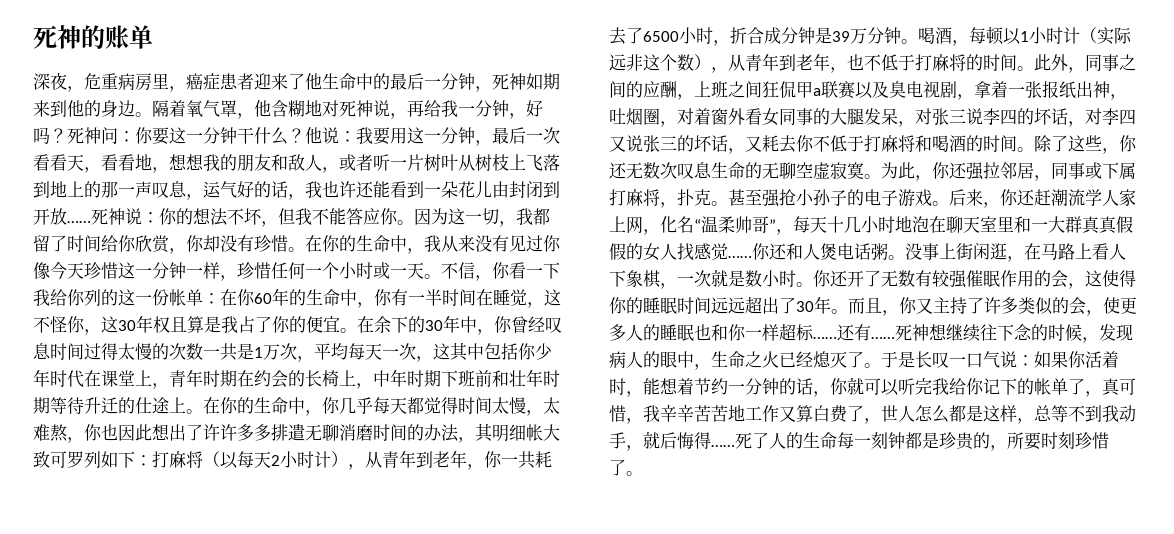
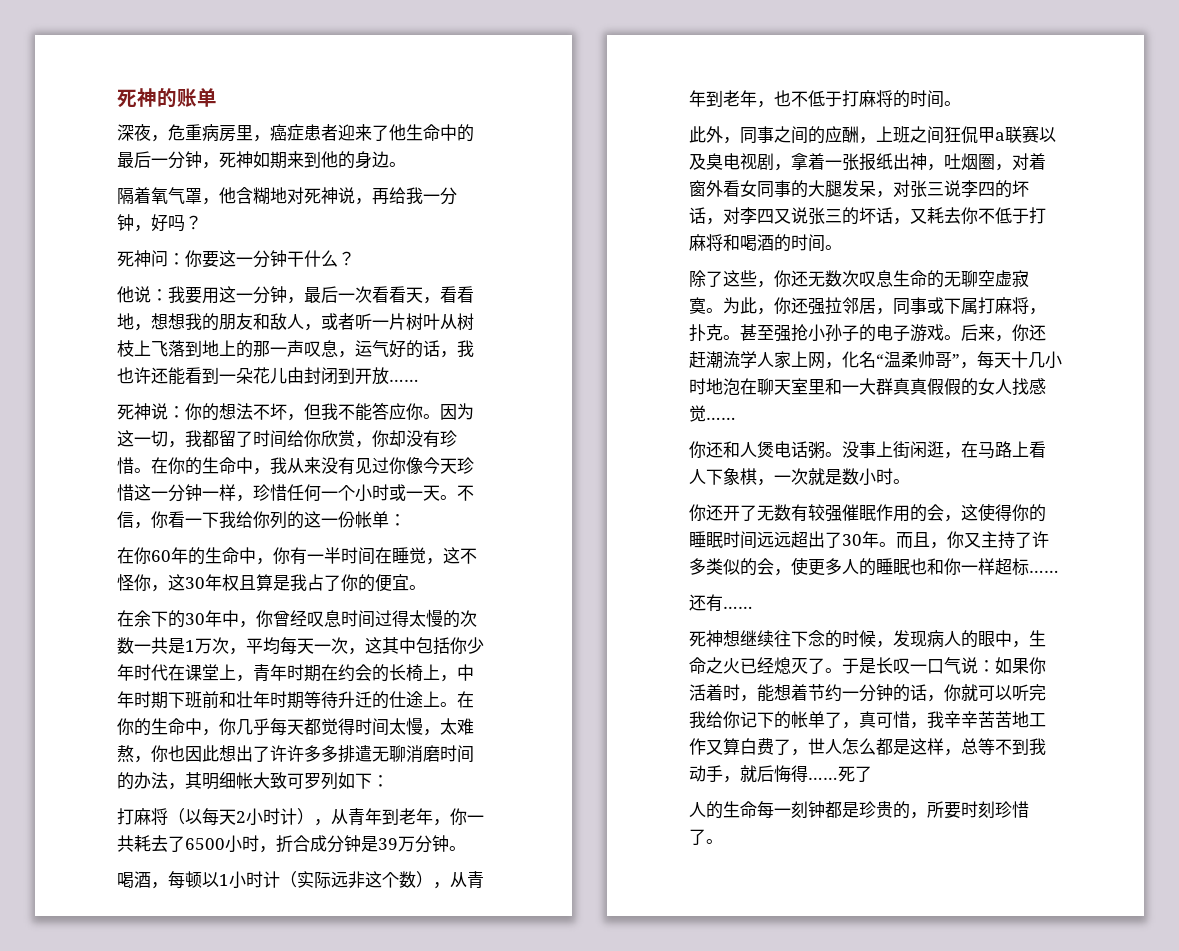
- 深夜，危重病房里，癌症患者迎来了他生命中的最后一分钟，死神如期来到他的身边。隔着氧气罩，他含糊地对死神说，再给我一分钟，好吗？死神问：
+ 深夜，危重病房里，癌症患者迎来了他生命中的最后一分钟，死神如期来到他的身边。
+ 隔着氧气罩，他含糊地对死神说，再给我一分钟，好吗？
+ 死神问：
- 你要这一分钟干什么？他说：
+ 你要这一分钟干什么？
+ 他说：
- 我要用这一分钟，最后一次看看天，看看地，想想我的朋友和敌人，或者听一片树叶从树枝上飞落到地上的那一声叹息，运气好的话，我也许还能看到一朵花儿由封闭到开放……死神说：
+ 我要用这一分钟，最后一次看看天，看看地，想想我的朋友和敌人，或者听一片树叶从树枝上飞落到地上的那一声叹息，运气好的话，我也许还能看到一朵花儿由封闭到开放……
+ 死神说：
- 不信，你看一下我给你列的这一份帐单：在你60年的生命中，你有一半时间在睡觉，这不怪你，这30年权且算是我占了你的便宜。在余下的30年中，你曾经叹息时间过得太慢的次数一共是1万次，平均每天一次，这其中包括你少年时代在课堂上，青年时期在约会的长椅上，中年时期下班前和壮年时期等待升迁的仕途上。
+ 不信，你看一下我给你列的这一份帐单：
+ 在你60年的生命中，你有一半时间在睡觉，这不怪你，这30年权且算是我占了你的便宜。
+ 在余下的30年中，你曾经叹息时间过得太慢的次数一共是1万次，平均每天一次，这其中包括你少年时代在课堂上，青年时期在约会的长椅上，中年时期下班前和壮年时期等待升迁的仕途上。
- 在你的生命中，你几乎每天都觉得时间太慢，太难熬，你也因此想出了许许多多排遣无聊消磨时间的办法，其明细帐大致可罗列如下：打麻将（以每天2小时计），从青年到老年，你一共耗去了6500小时，折合成分钟是39万分钟。喝酒，每顿以1小时计（实际远非这个数），从青年到老年，也不低于打麻将的时间。此外，同事之间的应酬，上班之间狂侃甲a联赛以及臭电视剧，拿着一张报纸出神，吐烟圈，对着窗外看女同事的大腿发呆，对张三说李四的坏话，对李四又说张三的坏话，又耗去你不低于打麻将和喝酒的时间。除了这些，你还无数次叹息生命的无聊空虚寂寞。
+ 在你的生命中，你几乎每天都觉得时间太慢，太难熬，你也因此想出了许许多多排遣无聊消磨时间的办法，其明细帐大致可罗列如下：
+ 打麻将（以每天2小时计），从青年到老年，你一共耗去了6500小时，折合成分钟是39万分钟。
+ 喝酒，每顿以1小时计（实际远非这个数），从青年到老年，也不低于打麻将的时间。
+ 此外，同事之间的应酬，上班之间狂侃甲a联赛以及臭电视剧，拿着一张报纸出神，吐烟圈，对着窗外看女同事的大腿发呆，对张三说李四的坏话，对李四又说张三的坏话，又耗去你不低于打麻将和喝酒的时间。
+ 除了这些，你还无数次叹息生命的无聊空虚寂寞。
- 后来，你还赶潮流学人家上网，化名“温柔帅哥”，每天十几小时地泡在聊天室里和一大群真真假假的女人找感觉……你还和人煲电话粥。
+ 后来，你还赶潮流学人家上网，化名“温柔帅哥”，每天十几小时地泡在聊天室里和一大群真真假假的女人找感觉……
+ 你还和人煲电话粥。
- 没事上街闲逛，在马路上看人下象棋，一次就是数小时。你还开了无数有较强催眠作用的会，这使得你的睡眠时间远远超出了30年。
+ 没事上街闲逛，在马路上看人下象棋，一次就是数小时。
+ 你还开了无数有较强催眠作用的会，这使得你的睡眠时间远远超出了30年。
- 而且，你又主持了许多类似的会，使更多人的睡眠也和你一样超标……还有……死神想继续往下念的时候，发现病人的眼中，生命之火已经熄灭了。
+ 而且，你又主持了许多类似的会，使更多人的睡眠也和你一样超标……
+ 还有……
+ 死神想继续往下念的时候，发现病人的眼中，生命之火已经熄灭了。
- 死了人的生命每一刻钟都是珍贵的，所要时刻珍惜了。
+ 死了
+ 人的生命每一刻钟都是珍贵的，所要时刻珍惜了。

